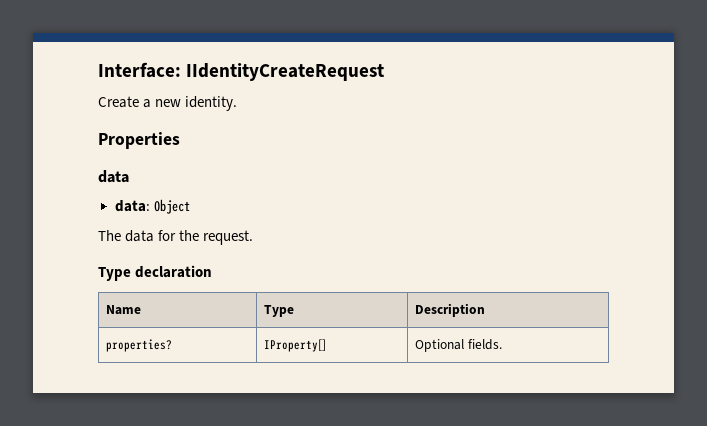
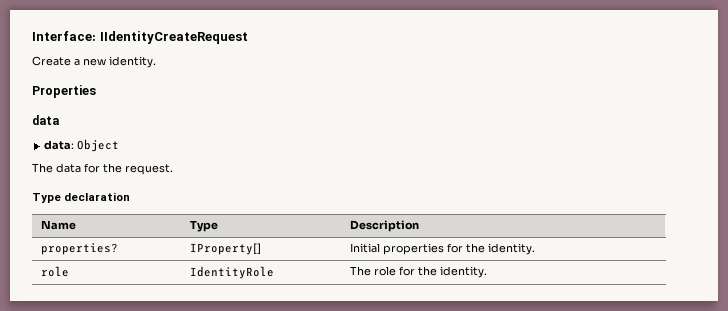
- properties? | IProperty[] | Optional fields.
+ properties? | IProperty[] | Initial properties for the identity.
+ role | IdentityRole | The role for the identity.

